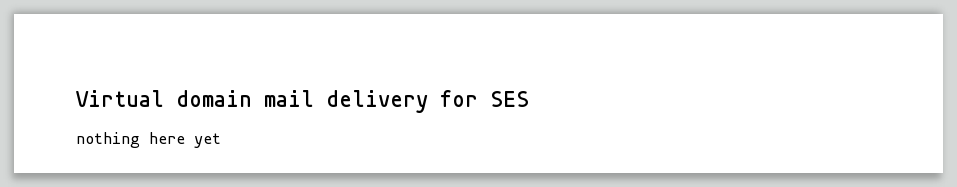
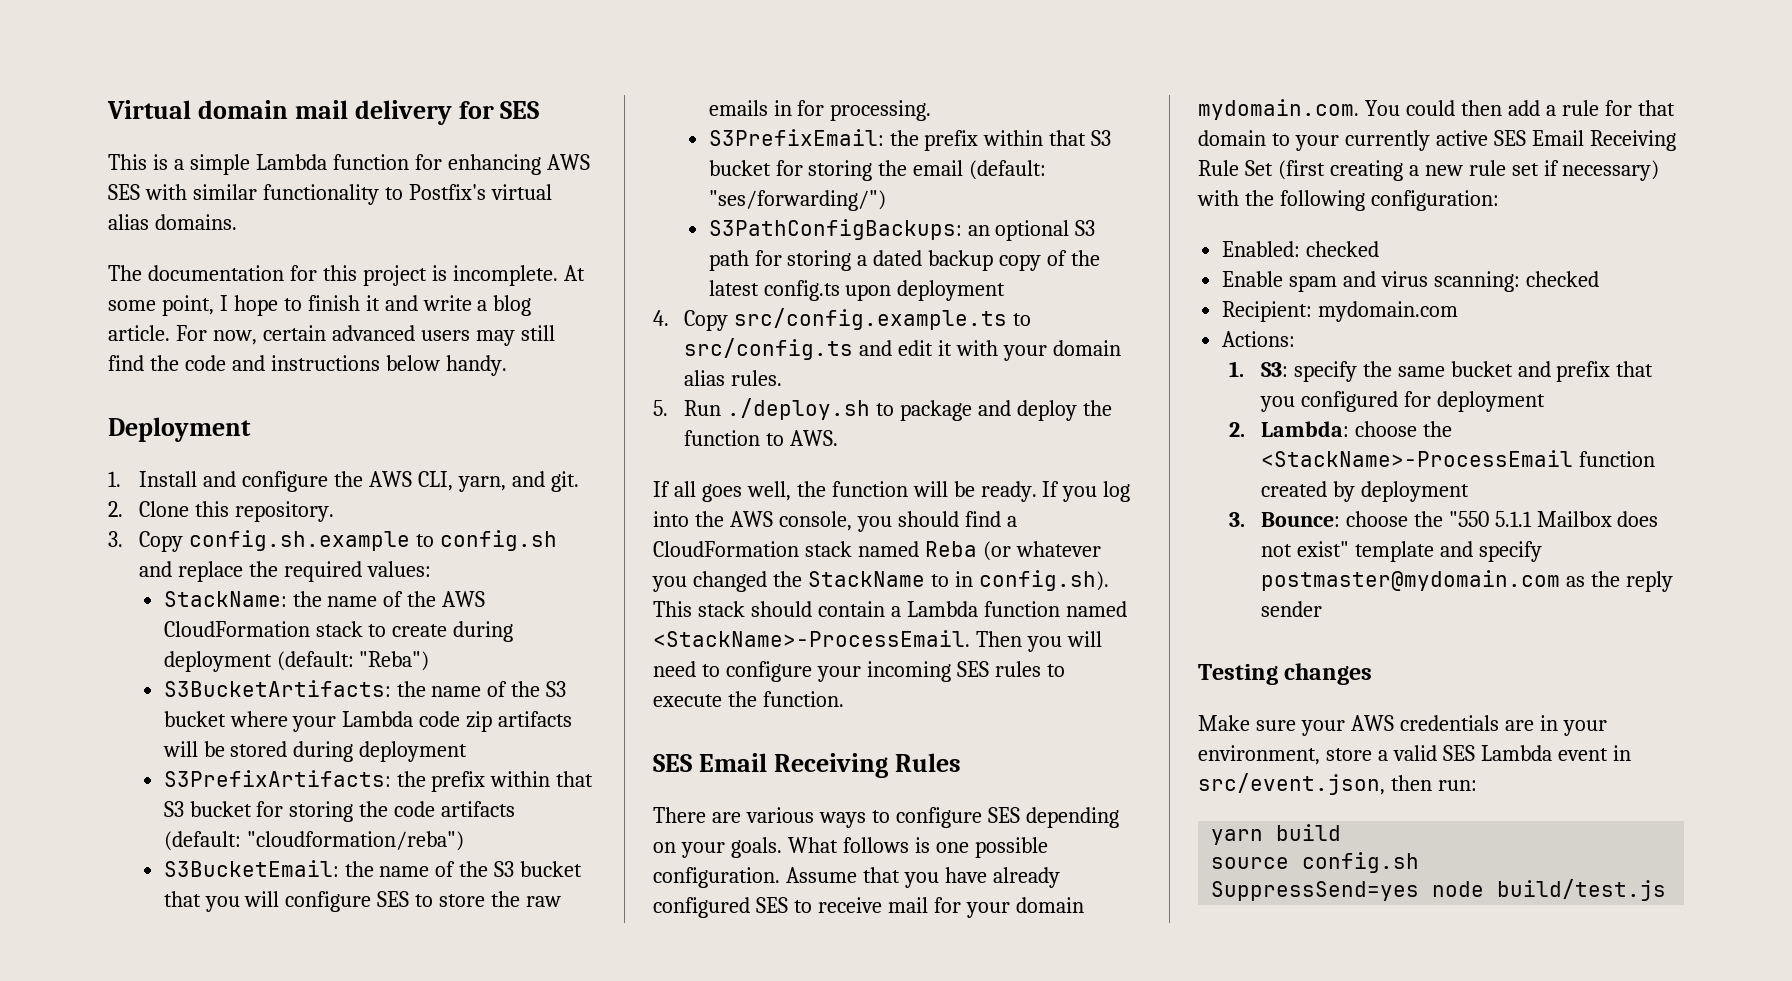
- nothing here yet
+ This is a simple Lambda function for enhancing AWS SES with similar functionality to Postfix's virtual alias domains.
+ The documentation for this project is incomplete. At some point, I hope to finish it and write a blog article. For now, certain advanced users may still find the code and instructions below handy.
+ Deployment
+ 1. Install and configure the AWS CLI, yarn, and git.
+ 2. Clone this repository.
+ 3. Copy config.sh.example to config.sh and replace the required values:
+ StackName: the name of the AWS CloudFormation stack to create during deployment (default: "Reba")
+ S3BucketArtifacts: the name of the S3 bucket where your Lambda code zip artifacts will be stored during deployment
+ S3PrefixArtifacts: the prefix within that S3 bucket for storing the code artifacts (default: "cloudformation/reba")
+ S3BucketEmail: the name of the S3 bucket that you will configure SES to store the raw emails in for processing.
+ S3PrefixEmail: the prefix within that S3 bucket for storing the email (default: "ses/forwarding/")
+ S3PathConfigBackups: an optional S3 path for storing a dated backup copy of the latest config.ts upon deployment
+ 4. Copy src/config.example.ts to src/config.ts and edit it with your domain alias rules.
+ 5. Run ./deploy.sh to package and deploy the function to AWS.
+ If all goes well, the function will be ready. If you log into the AWS console, you should find a CloudFormation stack named Reba (or whatever you changed the StackName to in config.sh). This stack should contain a Lambda function named <StackName>-ProcessEmail. Then you will need to configure your incoming SES rules to execute the function.
+ SES Email Receiving Rules
+ There are various ways to configure SES depending on your goals. What follows is one possible configuration. Assume that you have already configured SES to receive mail for your domain mydomain.com. You could then add a rule for that domain to your currently active SES Email Receiving Rule Set (first creating a new rule set if necessary) with the following configuration:
+ Enabled: checked
+ Enable spam and virus scanning: checked
+ Recipient: mydomain.com
+ Actions:
+ 1. S3: specify the same bucket and prefix that you configured for deployment
+ 2. Lambda: choose the <StackName>-ProcessEmail function created by deployment
+ 3. Bounce: choose the "550 5.1.1 Mailbox does not exist" template and specify postmaster@mydomain.com as the reply sender
+ Testing changes
+ Make sure your AWS credentials are in your environment, store a valid SES Lambda event in src/event.json, then run:
+ yarn build
+ source config.sh
+ SuppressSend=yes node build/test.js

